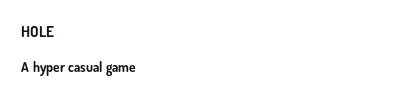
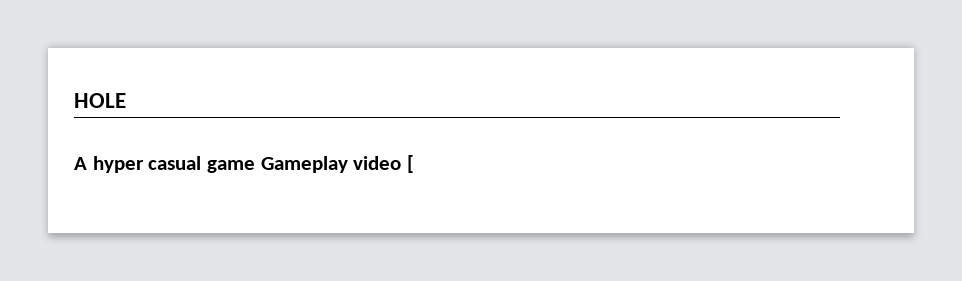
- A hyper casual game
+ A hyper casual game Gameplay video [

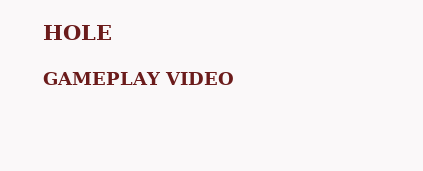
- A hyper casual game Gameplay video [
+ GAMEPLAY VIDEO

